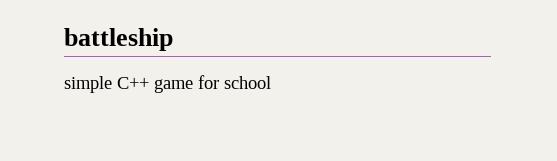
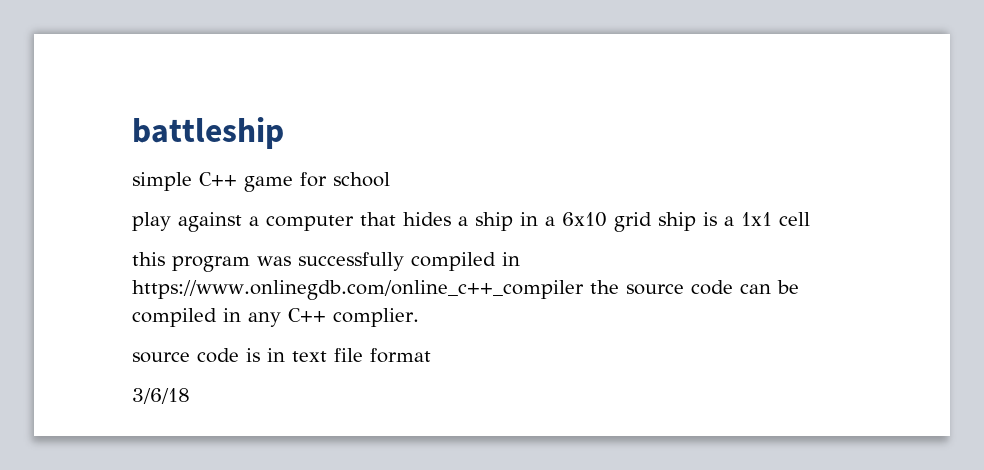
+ play against a computer that hides a ship in a 6x10 grid ship is a 1x1 cell
+ this program was successfully compiled in https://www.onlinegdb.com/online_c++_compiler the source code can be compiled in any C++ complier.
+ source code is in text file format
+ 3/6/18

